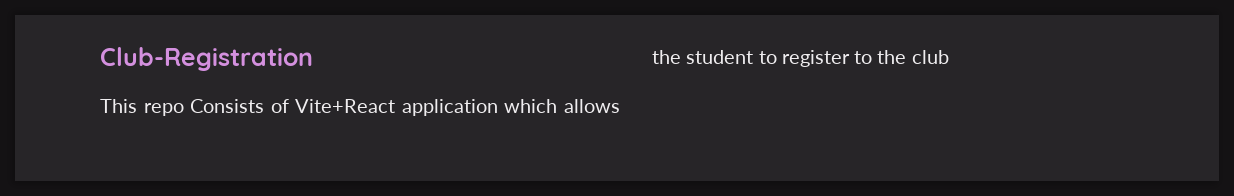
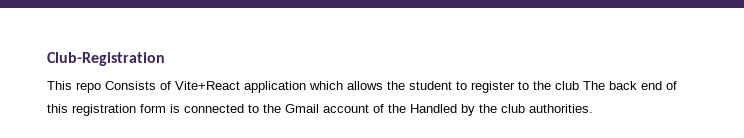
- This repo Consists of Vite+React application which allows the student to register to the club
+ This repo Consists of Vite+React application which allows the student to register to the club The back end of this registration form is connected to the Gmail account of the Handled by the club authorities.

